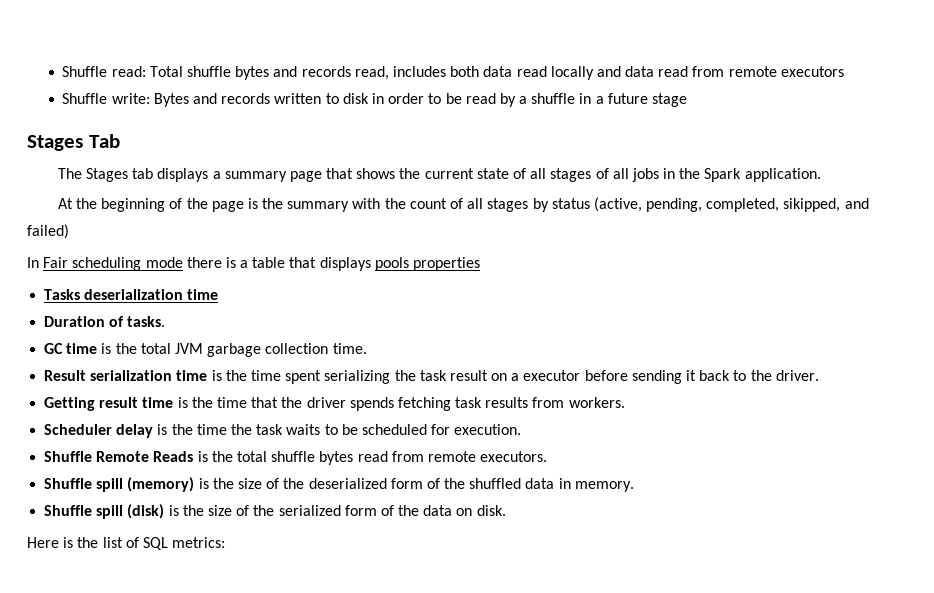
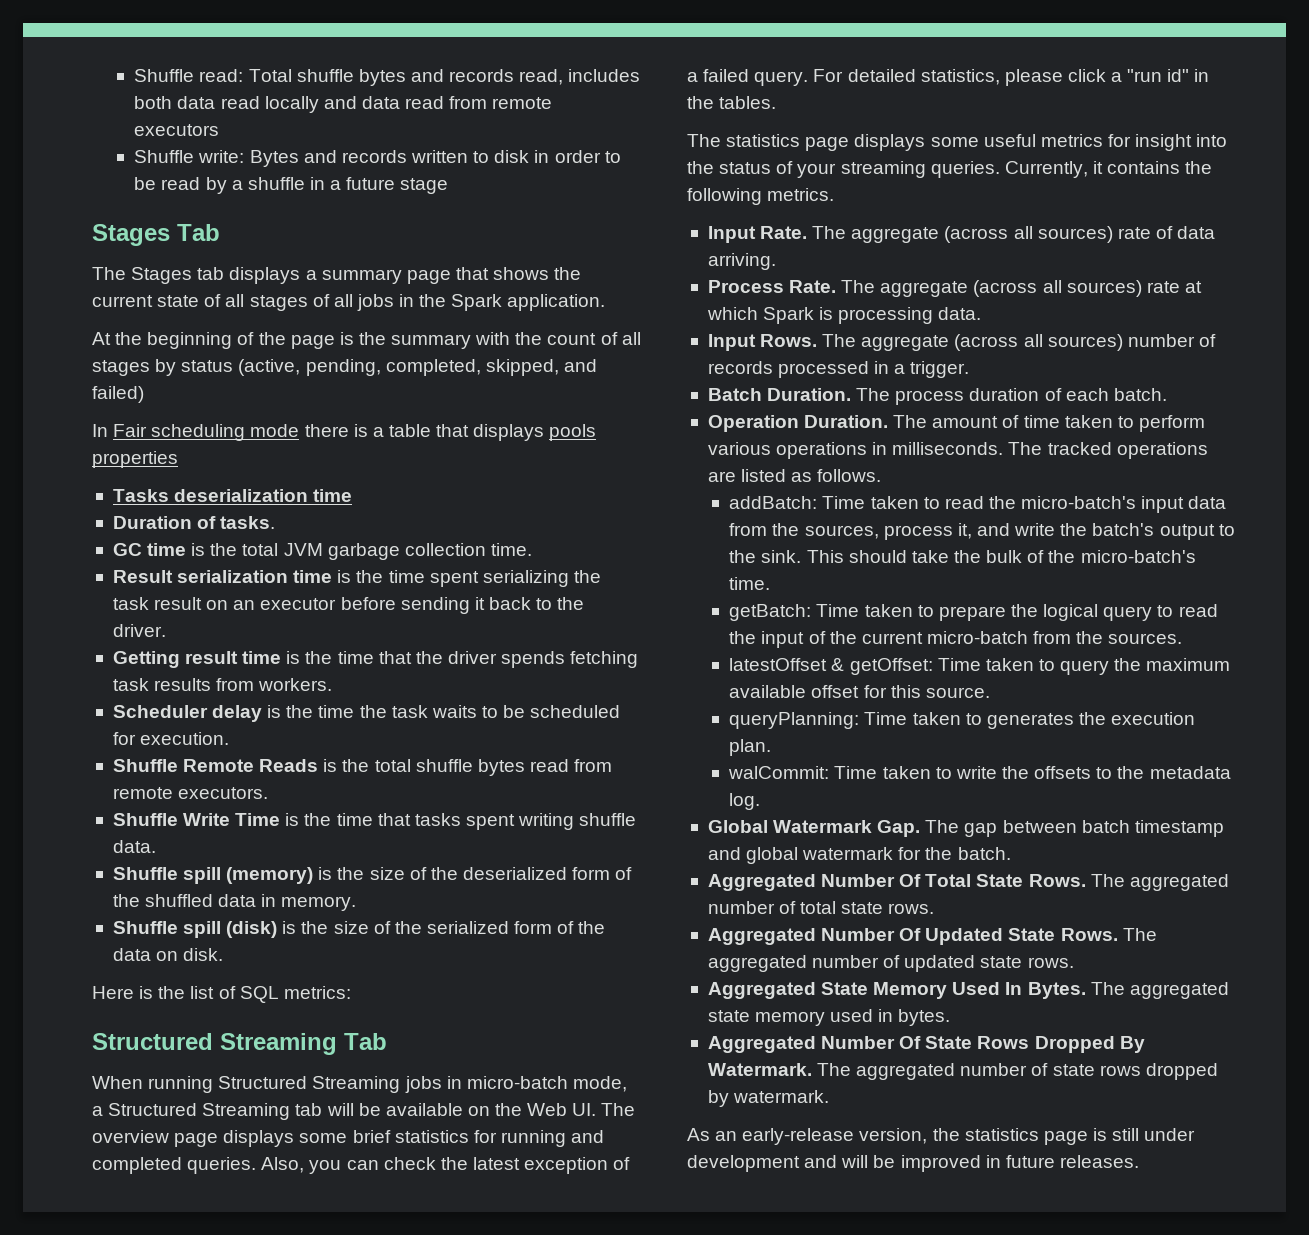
- At the beginning of the page is the summary with the count of all stages by status (active, pending, completed, sikipped, and failed)
+ At the beginning of the page is the summary with the count of all stages by status (active, pending, completed, skipped, and failed)
- Result serialization time is the time spent serializing the task result on a executor before sending it back to the driver.
+ Result serialization time is the time spent serializing the task result on an executor before sending it back to the driver.
+ Shuffle Write Time is the time that tasks spent writing shuffle data.
+ Structured Streaming Tab
+ When running Structured Streaming jobs in micro-batch mode, a Structured Streaming tab will be available on the Web UI. The overview page displays some brief statistics for running and completed queries. Also, you can check the latest exception of a failed query. For detailed statistics, please click a "run id" in the tables.
+ The statistics page displays some useful metrics for insight into the status of your streaming queries. Currently, it contains the following metrics.
+ Input Rate. The aggregate (across all sources) rate of data arriving.
+ Process Rate. The aggregate (across all sources) rate at which Spark is processing data.
+ Input Rows. The aggregate (across all sources) number of records processed in a trigger.
+ Batch Duration. The process duration of each batch.
+ Operation Duration. The amount of time taken to perform various operations in milliseconds. The tracked operations are listed as follows.
+ addBatch: Time taken to read the micro-batch's input data from the sources, process it, and write the batch's output to the sink. This should take the bulk of the micro-batch's time.
+ getBatch: Time taken to prepare the logical query to read the input of the current micro-batch from the sources.
+ latestOffset & getOffset: Time taken to query the maximum available offset for this source.
+ queryPlanning: Time taken to generates the execution plan.
+ walCommit: Time taken to write the offsets to the metadata log.
+ Global Watermark Gap. The gap between batch timestamp and global watermark for the batch.
+ Aggregated Number Of Total State Rows. The aggregated number of total state rows.
+ Aggregated Number Of Updated State Rows. The aggregated number of updated state rows.
+ Aggregated State Memory Used In Bytes. The aggregated state memory used in bytes.
+ Aggregated Number Of State Rows Dropped By Watermark. The aggregated number of state rows dropped by watermark.
+ As an early-release version, the statistics page is still under development and will be improved in future releases.

